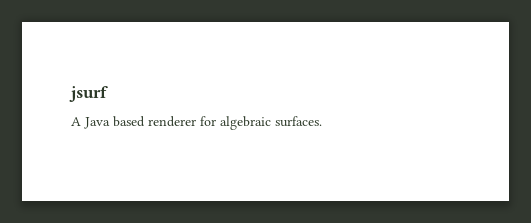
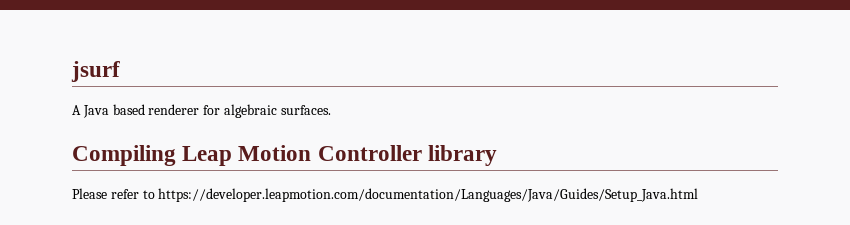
+ Compiling Leap Motion Controller library
+ Please refer to https://developer.leapmotion.com/documentation/Languages/Java/Guides/Setup_Java.html

